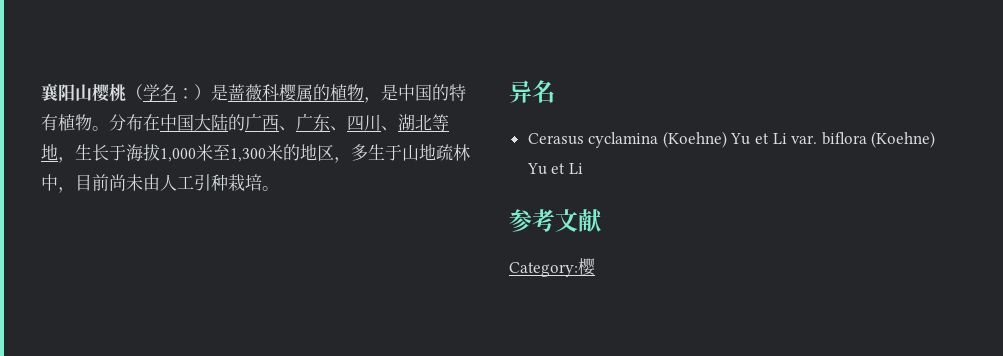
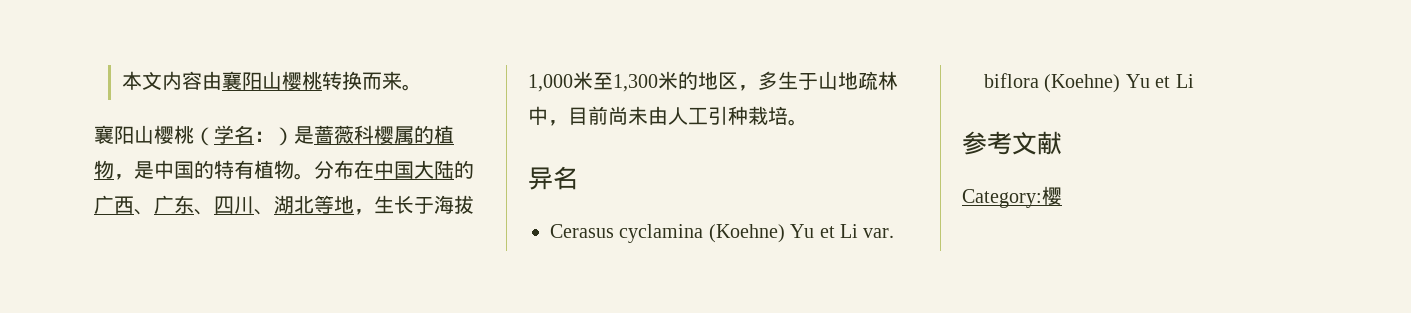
+ 本文内容由襄阳山樱桃转换而来。

